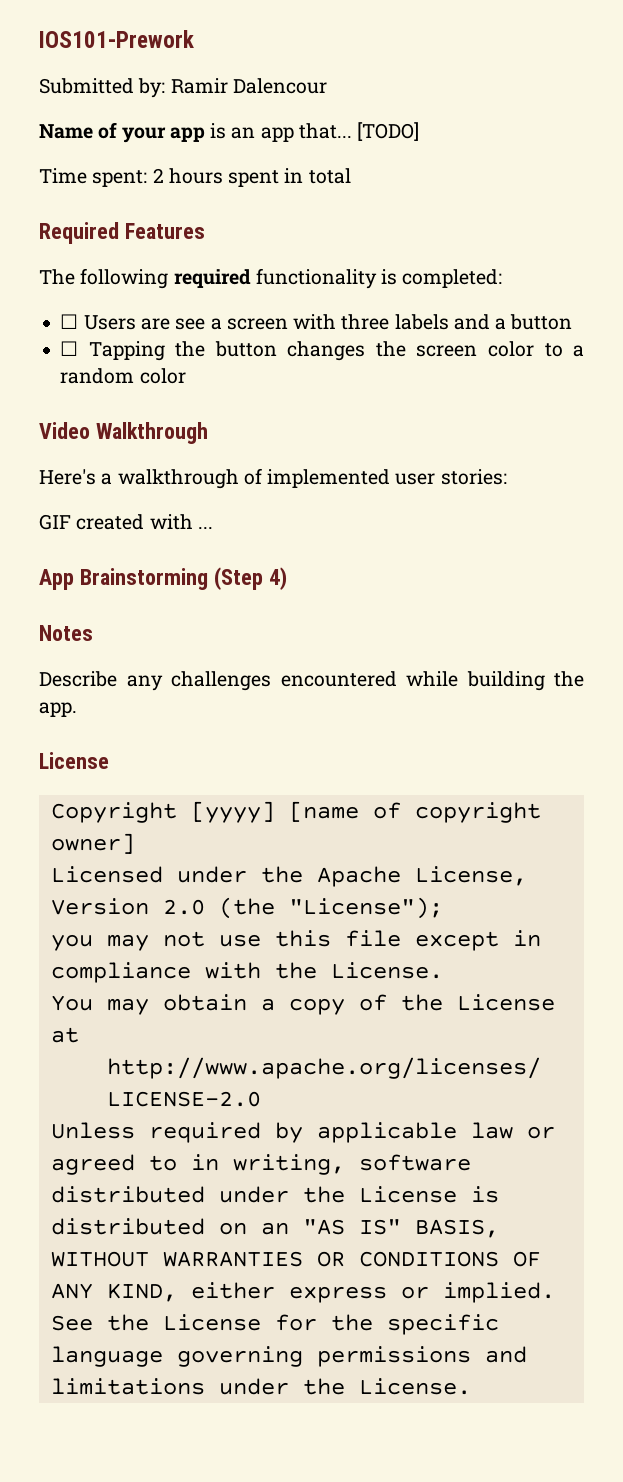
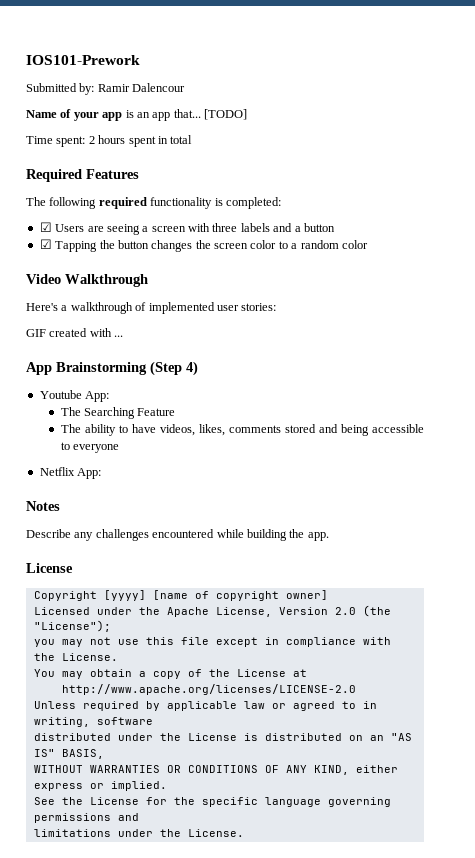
- ☐ Users are see a screen with three labels and a button
+ ☑ Users are seeing a screen with three labels and a button
- ☐ Tapping the button changes the screen color to a random color
+ ☑ Tapping the button changes the screen color to a random color
+ Youtube App:
+ The Searching Feature
+ The ability to have videos, likes, comments stored and being accessible to everyone
+ Netflix App:

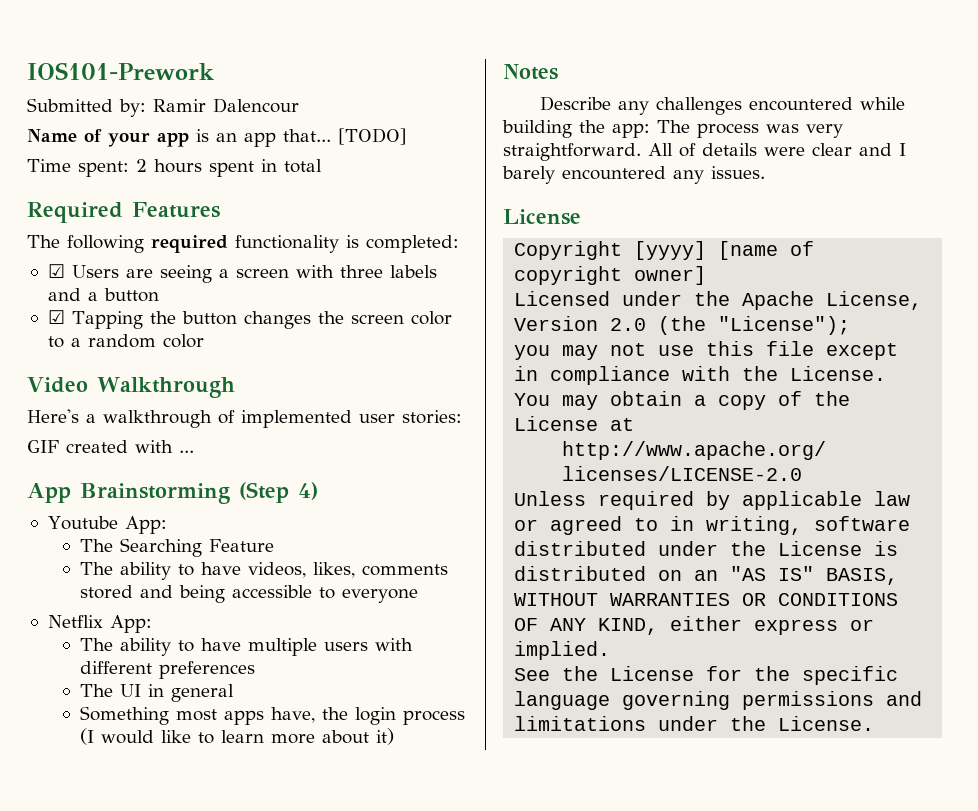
+ The ability to have multiple users with different preferences
+ The UI in general
+ Something most apps have, the login process (I would like to learn more about it)
- Describe any challenges encountered while building the app.
+ Describe any challenges encountered while building the app: The process was very straightforward. All of details were clear and I barely encountered any issues.

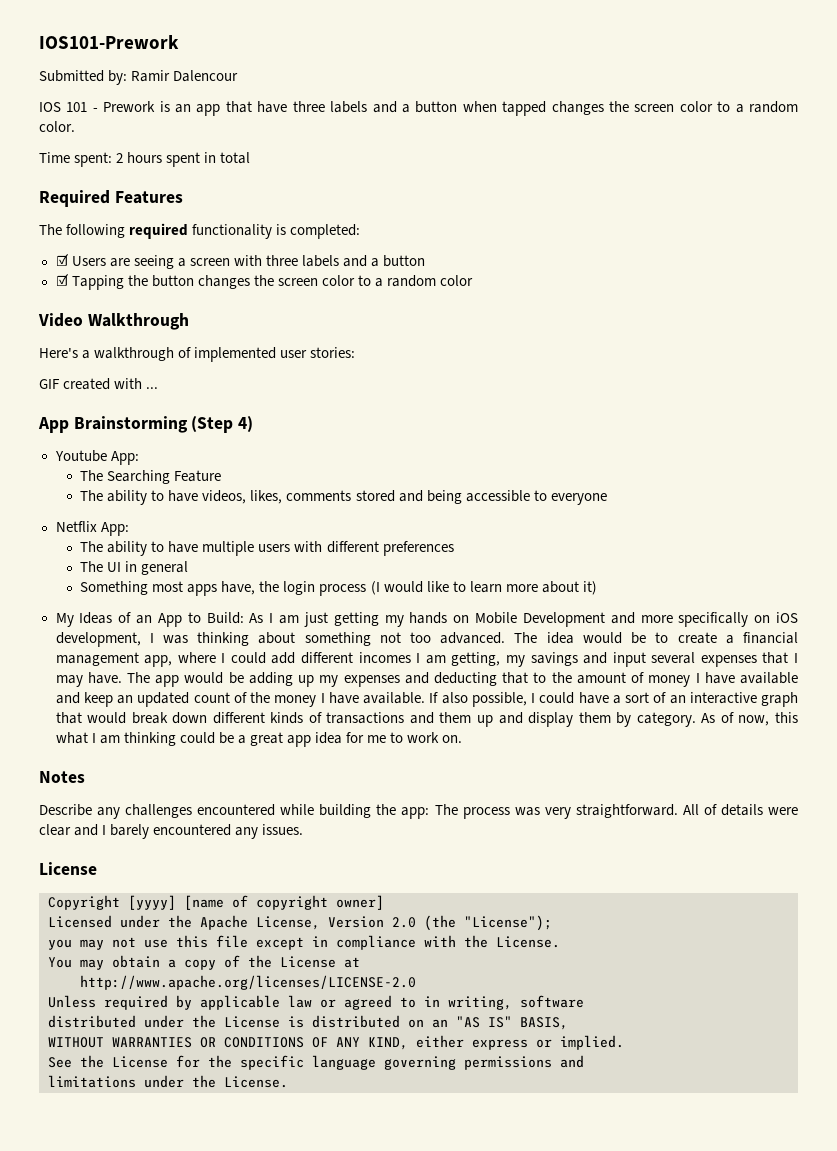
- Name of your app is an app that... [TODO]
+ IOS 101 - Prework is an app that have three labels and a button when tapped changes the screen color to a random color.
+ My Ideas of an App to Build: As I am just getting my hands on Mobile Development and more specifically on iOS development, I was thinking about something not too advanced. The idea would be to create a financial management app, where I could add different incomes I am getting, my savings and input several expenses that I may have. The app would be adding up my expenses and deducting that to the amount of money I have available and keep an updated count of the money I have available. If also possible, I could have a sort of an interactive graph that would break down different kinds of transactions and them up and display them by category. As of now, this what I am thinking could be a great app idea for me to work on.

